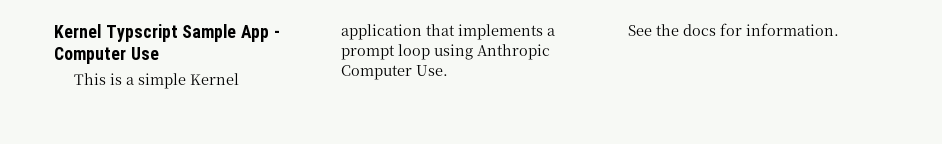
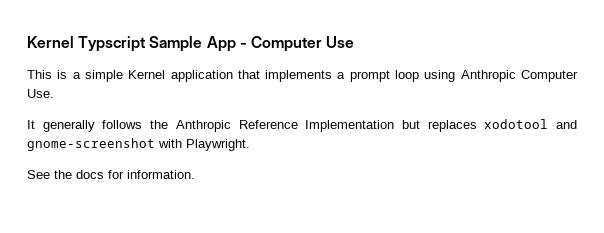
+ It generally follows the Anthropic Reference Implementation but replaces xodotool and gnome-screenshot with Playwright.

